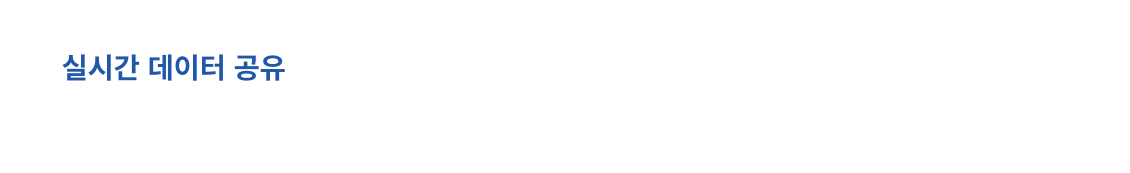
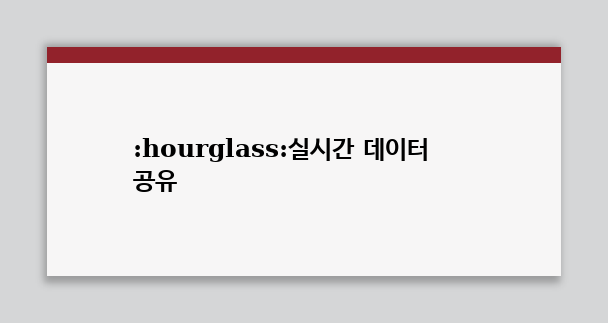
- 실시간 데이터 공유
+ :hourglass:실시간 데이터 공유

